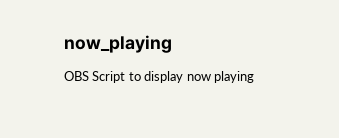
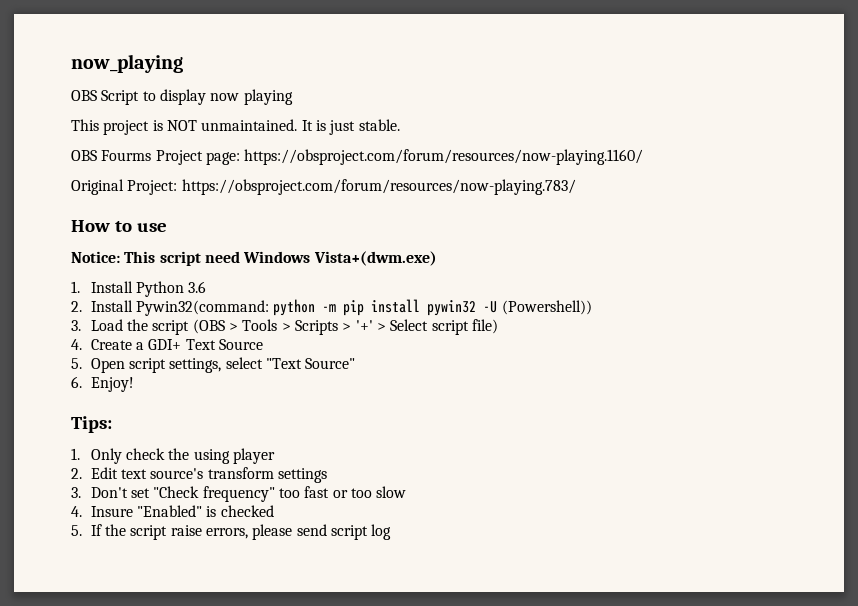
+ This project is NOT unmaintained. It is just stable.
+ OBS Fourms Project page: https://obsproject.com/forum/resources/now-playing.1160/
+ Original Project: https://obsproject.com/forum/resources/now-playing.783/
+ How to use
+ Notice: This script need Windows Vista+(dwm.exe)
+ 1. Install Python 3.6
+ 2. Install Pywin32(command: python -m pip install pywin32 -U (Powershell))
+ 3. Load the script (OBS > Tools > Scripts > '+' > Select script file)
+ 4. Create a GDI+ Text Source
+ 5. Open script settings, select "Text Source"
+ 6. Enjoy!
+ Tips:
+ 1. Only check the using player
+ 2. Edit text source's transform settings
+ 3. Don't set "Check frequency" too fast or too slow
+ 4. Insure "Enabled" is checked
+ 5. If the script raise errors, please send script log

